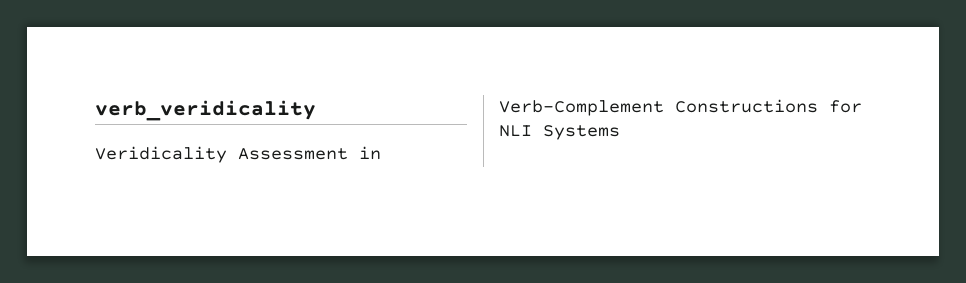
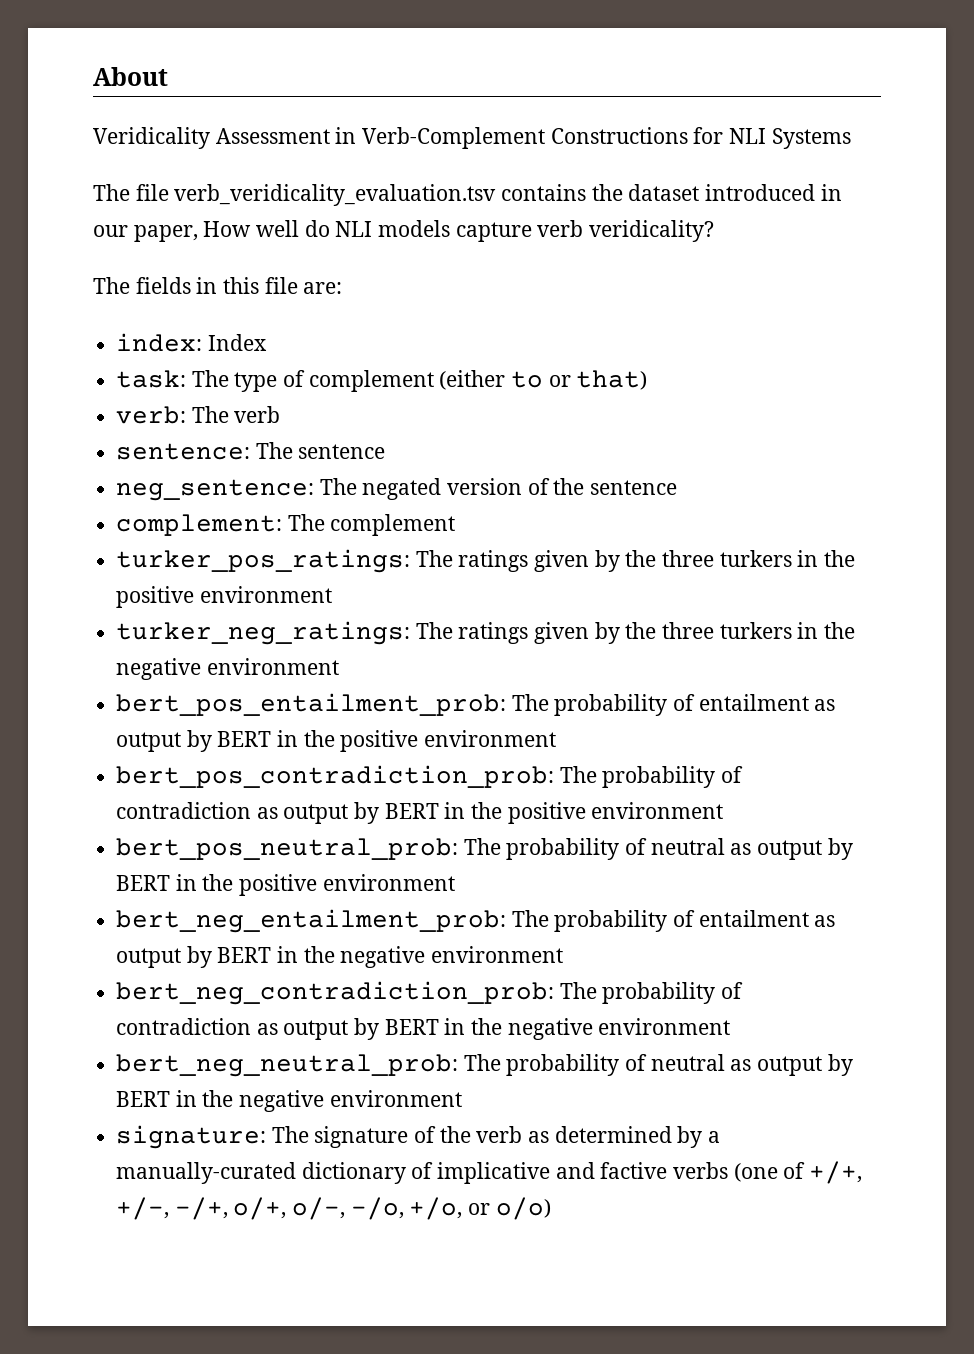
- verb_veridicality
+ About
+ The file verb_veridicality_evaluation.tsv contains the dataset introduced in our paper, How well do NLI models capture verb veridicality?
+ The fields in this file are:
+ index: Index
+ task: The type of complement (either to or that)
+ verb: The verb
+ sentence: The sentence
+ neg_sentence: The negated version of the sentence
+ complement: The complement
+ turker_pos_ratings: The ratings given by the three turkers in the positive environment
+ turker_neg_ratings: The ratings given by the three turkers in the negative environment
+ bert_pos_entailment_prob: The probability of entailment as output by BERT in the positive environment
+ bert_pos_contradiction_prob: The probability of contradiction as output by BERT in the positive environment
+ bert_pos_neutral_prob: The probability of neutral as output by BERT in the positive environment
+ bert_neg_entailment_prob: The probability of entailment as output by BERT in the negative environment
+ bert_neg_contradiction_prob: The probability of contradiction as output by BERT in the negative environment
+ bert_neg_neutral_prob: The probability of neutral as output by BERT in the negative environment
+ signature: The signature of the verb as determined by a manually-curated dictionary of implicative and factive verbs (one of +/+, +/-, -/+, o/+, o/-, -/o, +/o, or o/o)

